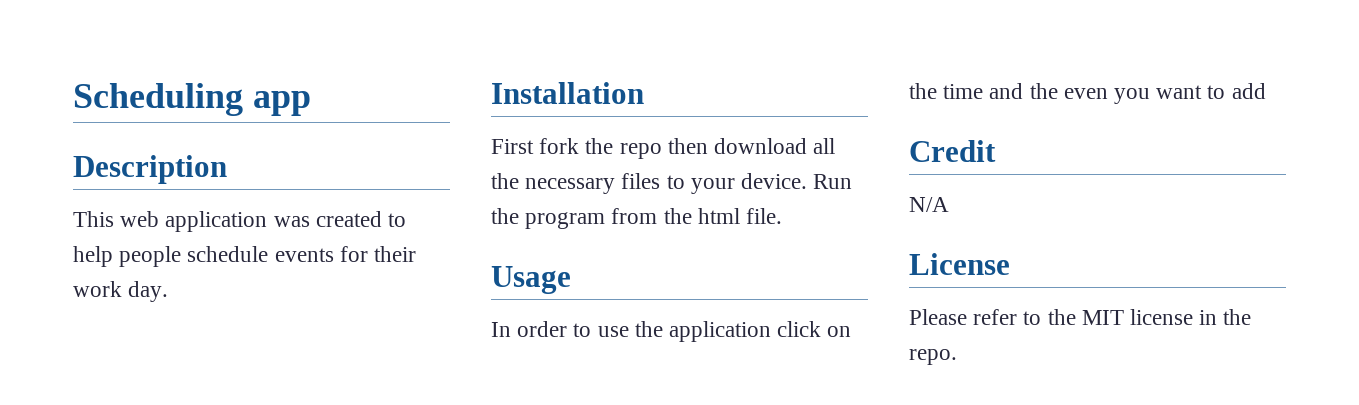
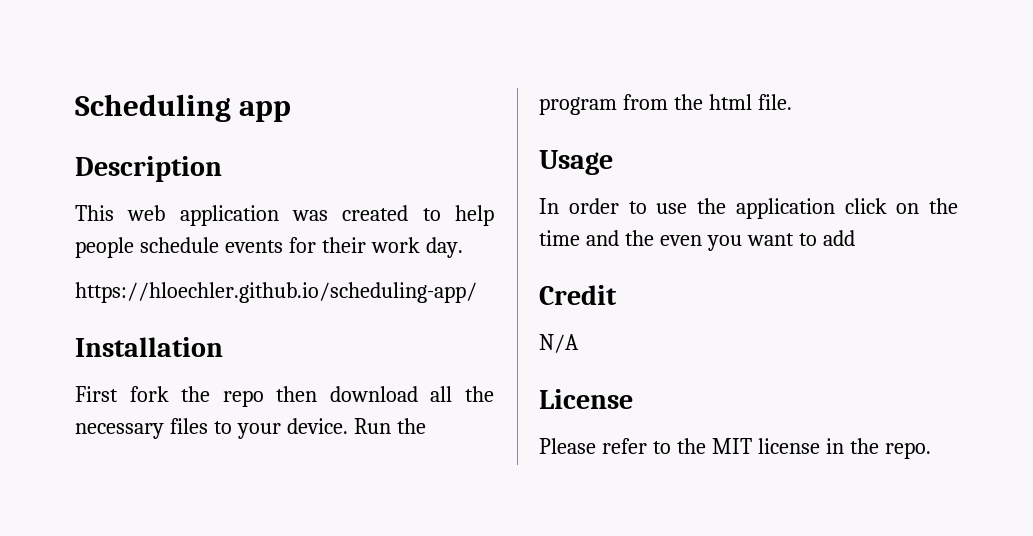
+ https://hloechler.github.io/scheduling-app/

